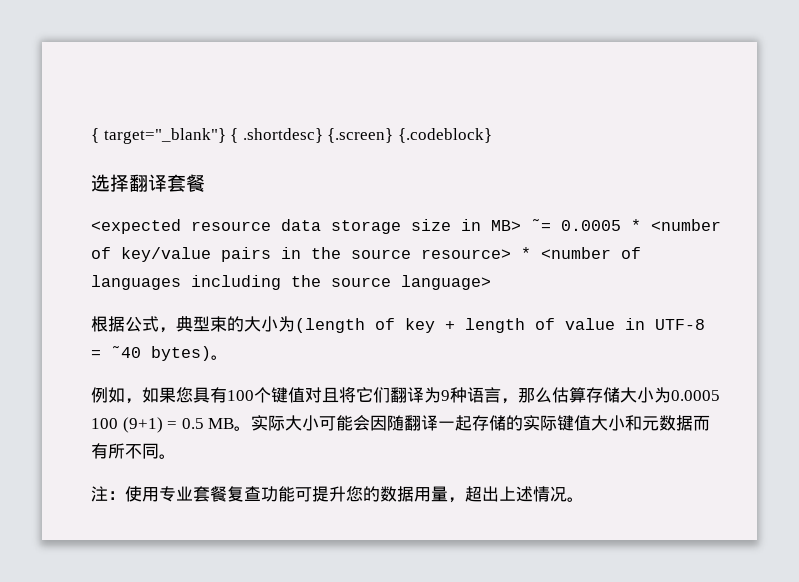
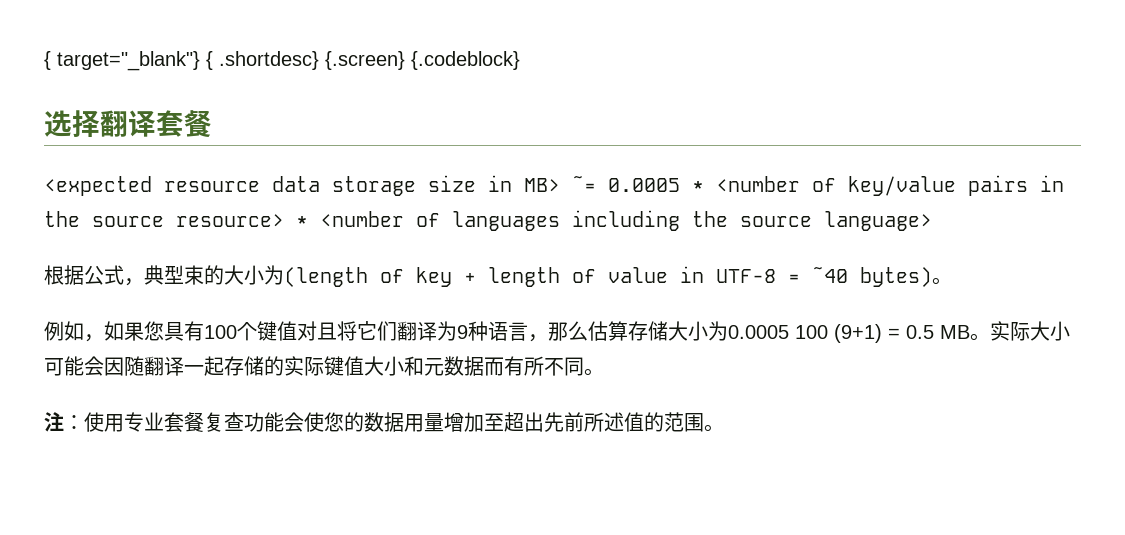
- 注：使用专业套餐复查功能可提升您的数据用量，超出上述情况。
+ 注：使用专业套餐复查功能会使您的数据用量增加至超出先前所述值的范围。

